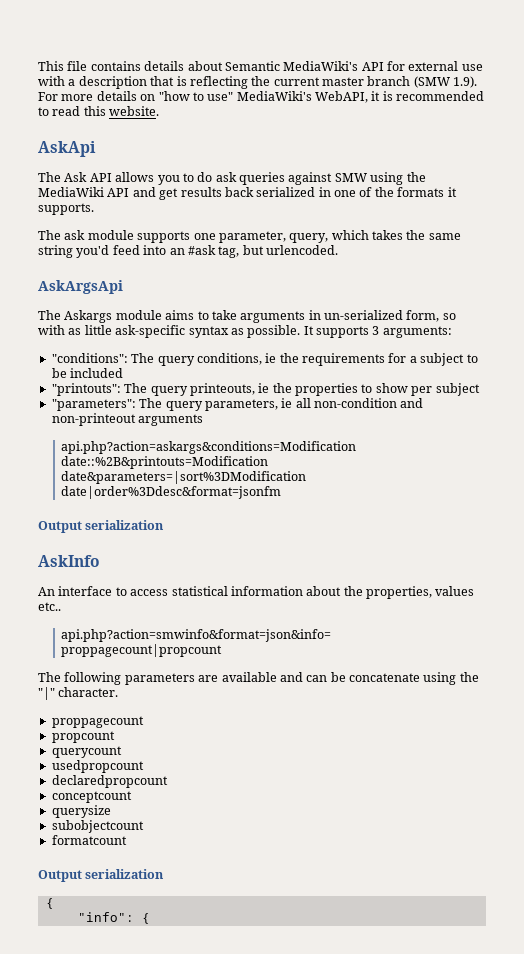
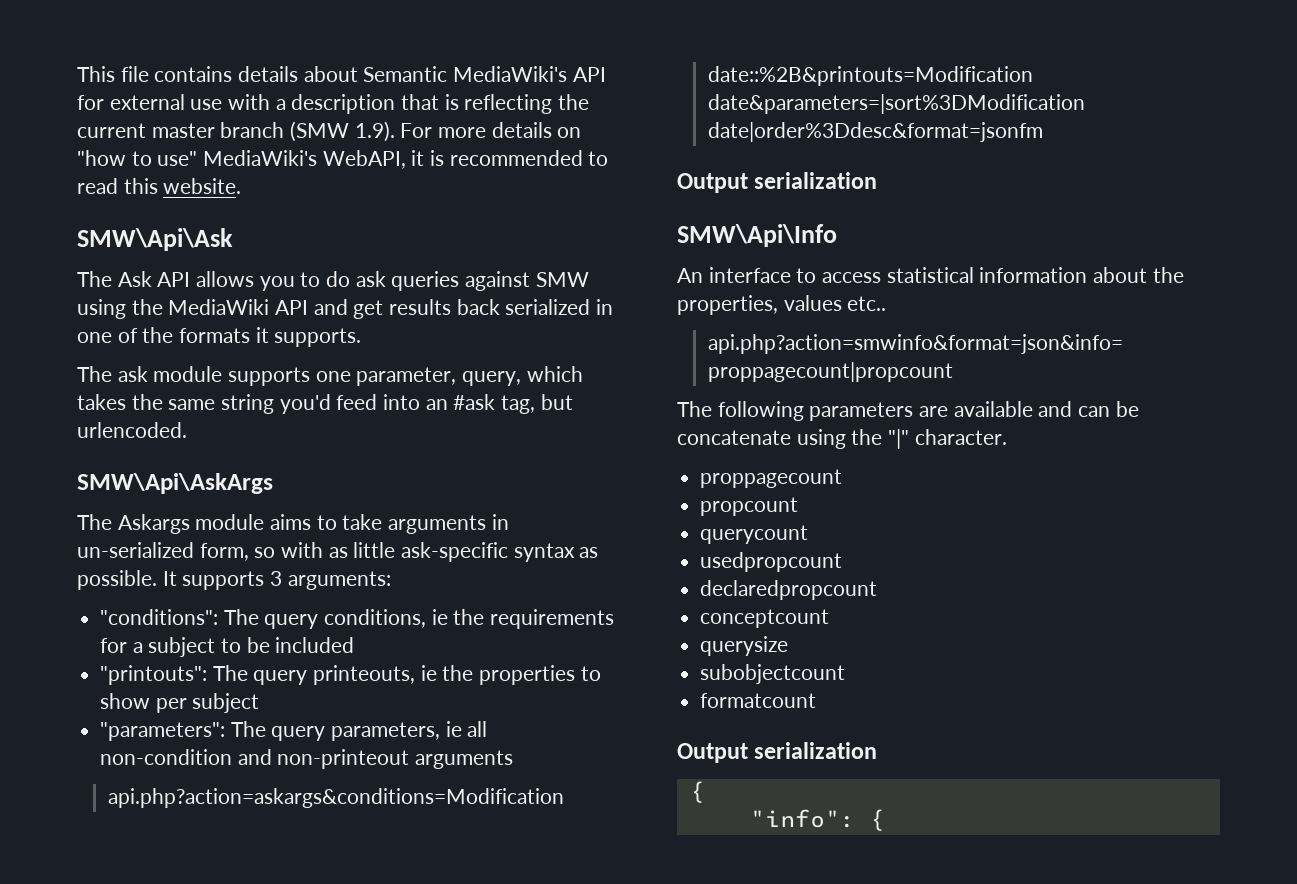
- AskApi
+ SMW\Api\Ask
- AskArgsApi
+ SMW\Api\AskArgs
- AskInfo
+ SMW\Api\Info

